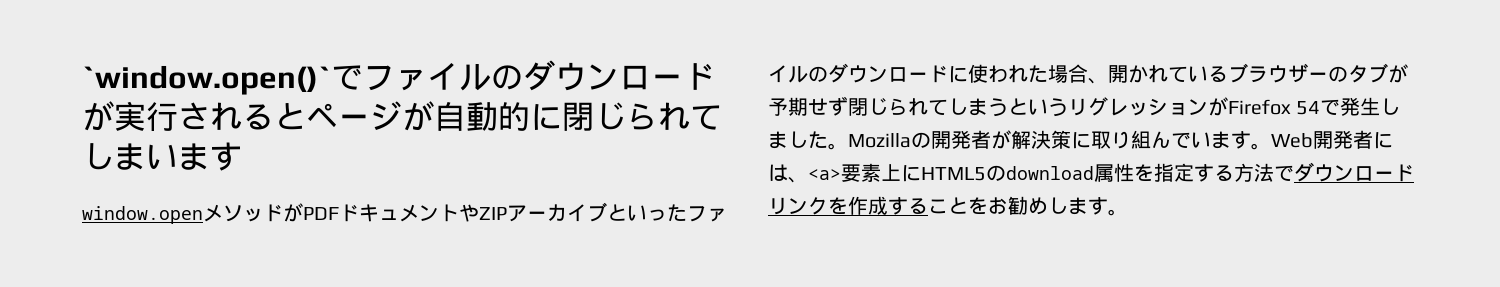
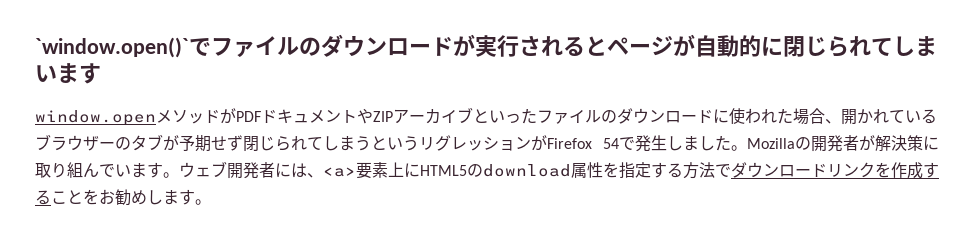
- Web開発者には、<a>要素上にHTML5のdownload属性を指定する方法でダウンロードリンクを作成することをお勧めします。
+ ウェブ開発者には、<a>要素上にHTML5のdownload属性を指定する方法でダウンロードリンクを作成することをお勧めします。

